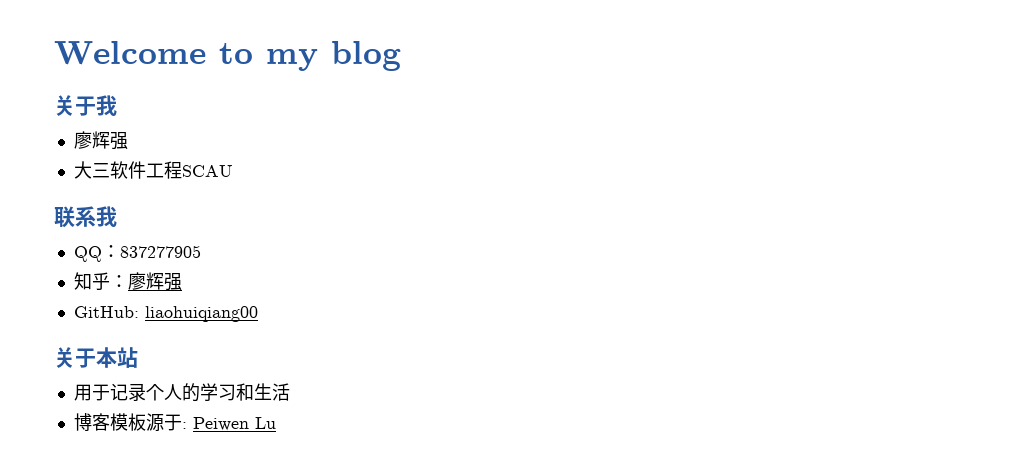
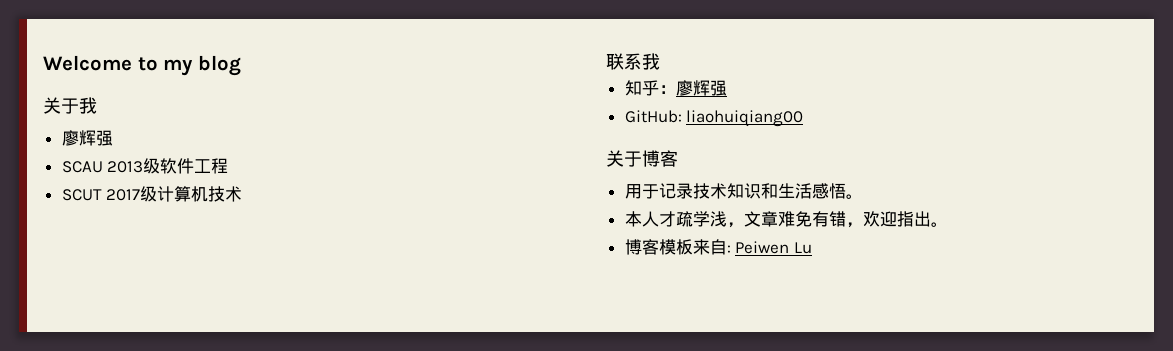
- 大三软件工程SCAU
+ SCAU 2013级软件工程
+ SCUT 2017级计算机技术
- QQ：837277905
- 关于本站
+ 关于博客
- 用于记录个人的学习和生活
+ 用于记录技术知识和生活感悟。
+ 本人才疏学浅，文章难免有错，欢迎指出。
- 博客模板源于: Peiwen Lu
+ 博客模板来自: Peiwen Lu

